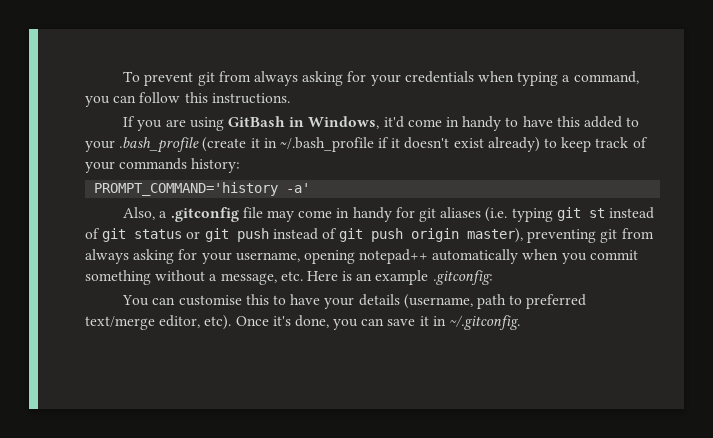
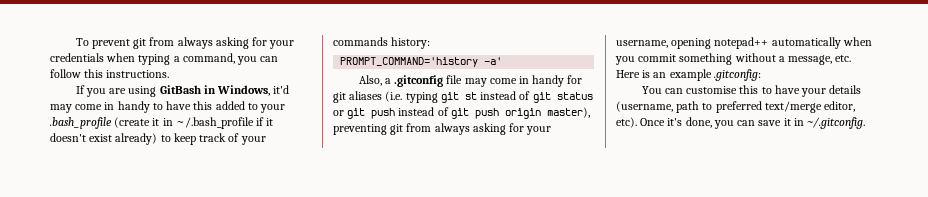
- If you are using GitBash in Windows, it'd come in handy to have this added to your .bash_profile (create it in ~/.bash_profile if it doesn't exist already) to keep track of your commands history:
+ If you are using GitBash in Windows, it'd may come in handy to have this added to your .bash_profile (create it in ~/.bash_profile if it doesn't exist already) to keep track of your commands history:

